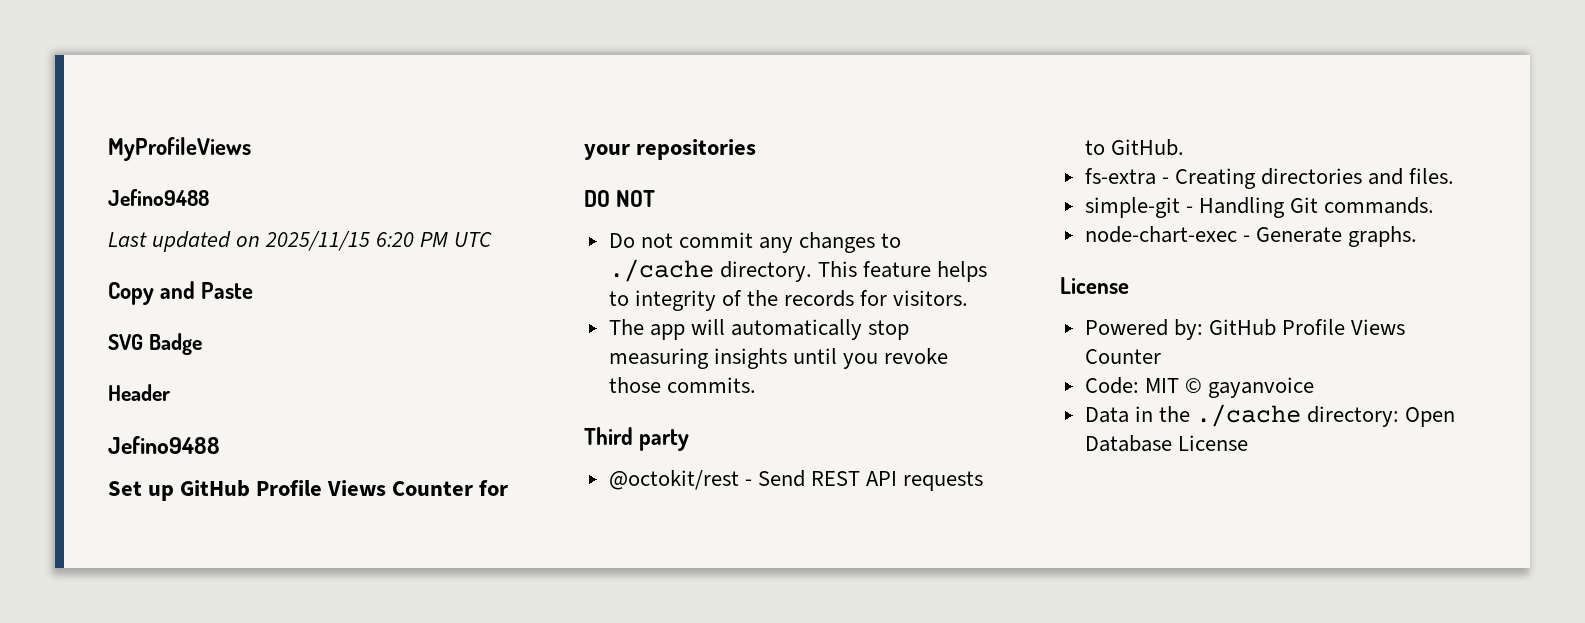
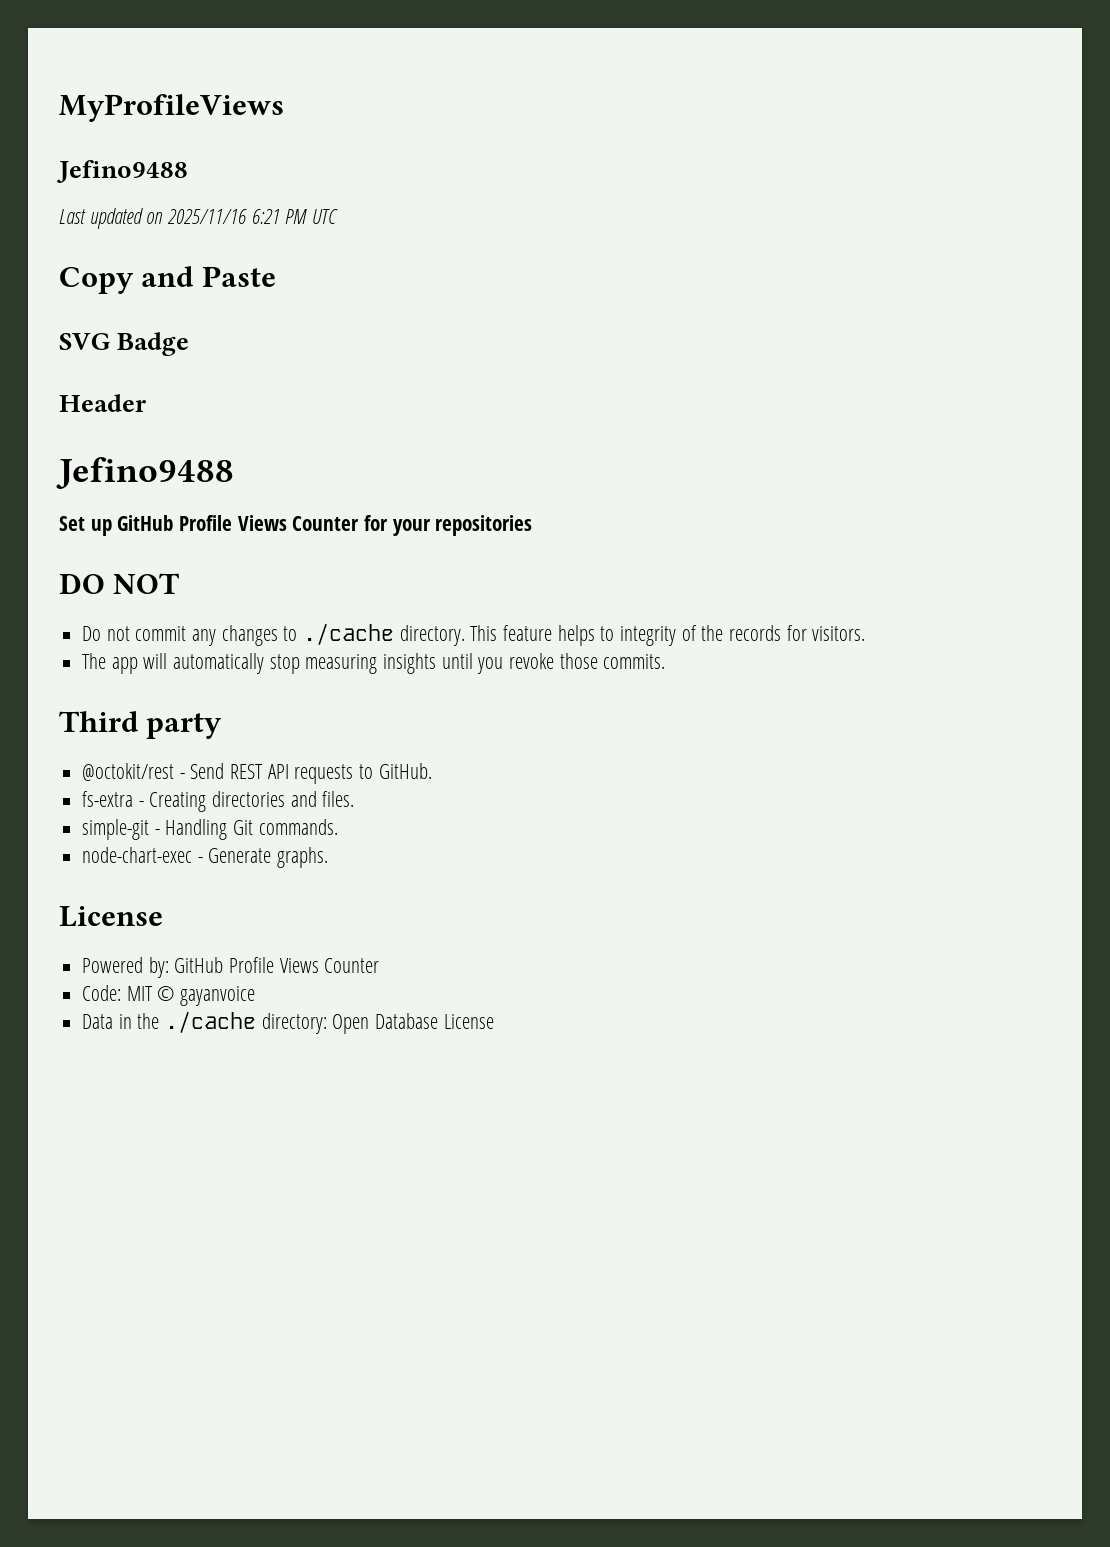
- Last updated on 2025/11/15 6:20 PM UTC
+ Last updated on 2025/11/16 6:21 PM UTC

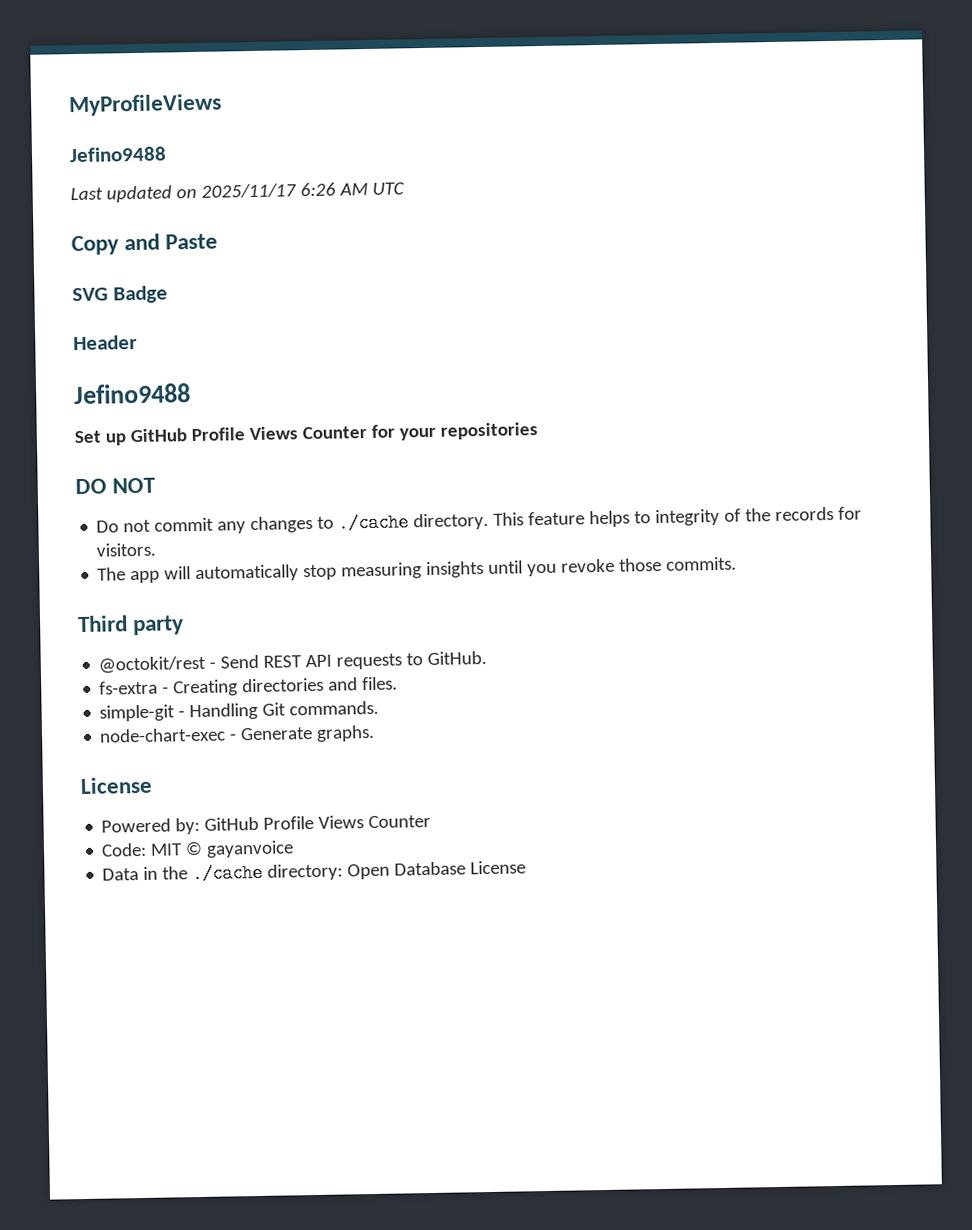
- Last updated on 2025/11/16 6:21 PM UTC
+ Last updated on 2025/11/17 6:26 AM UTC

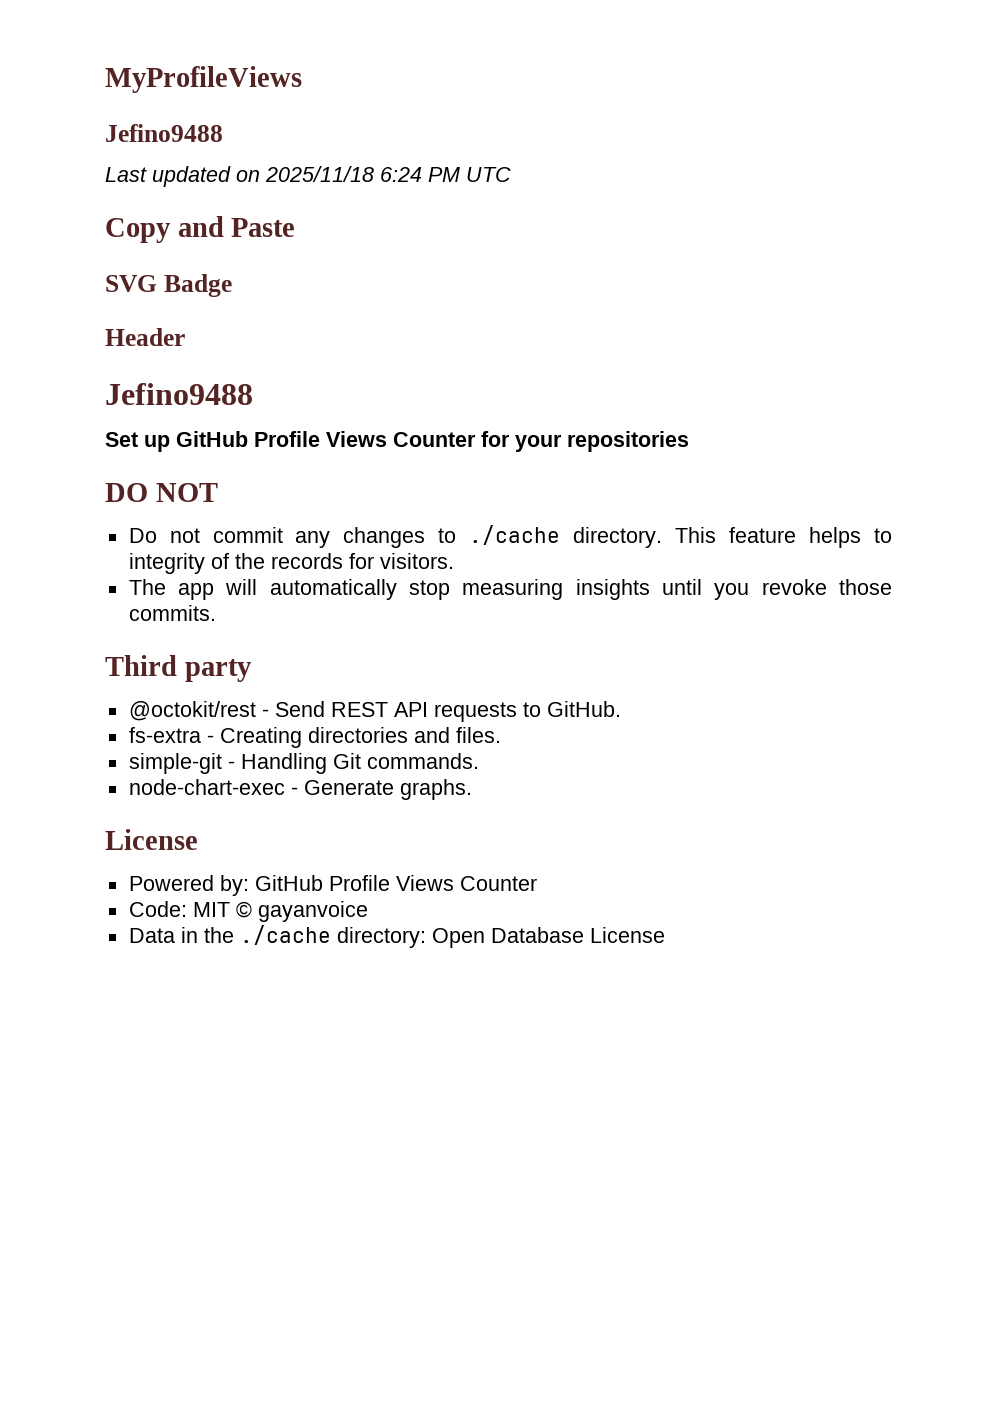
- Last updated on 2025/11/17 6:26 AM UTC
+ Last updated on 2025/11/18 6:24 PM UTC

